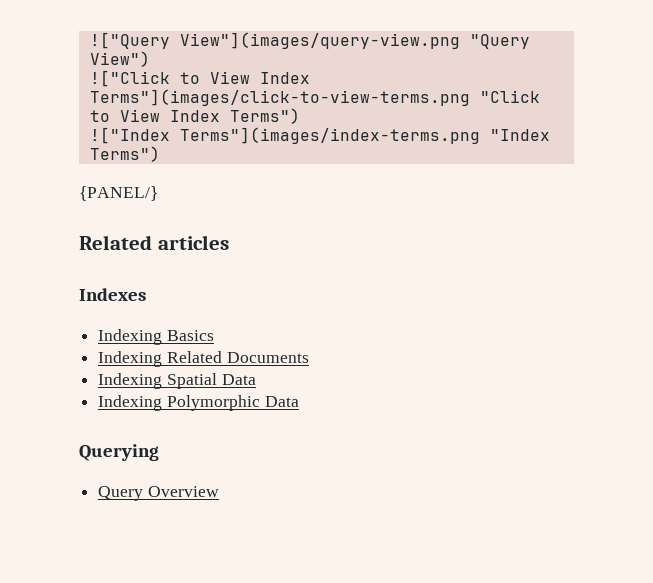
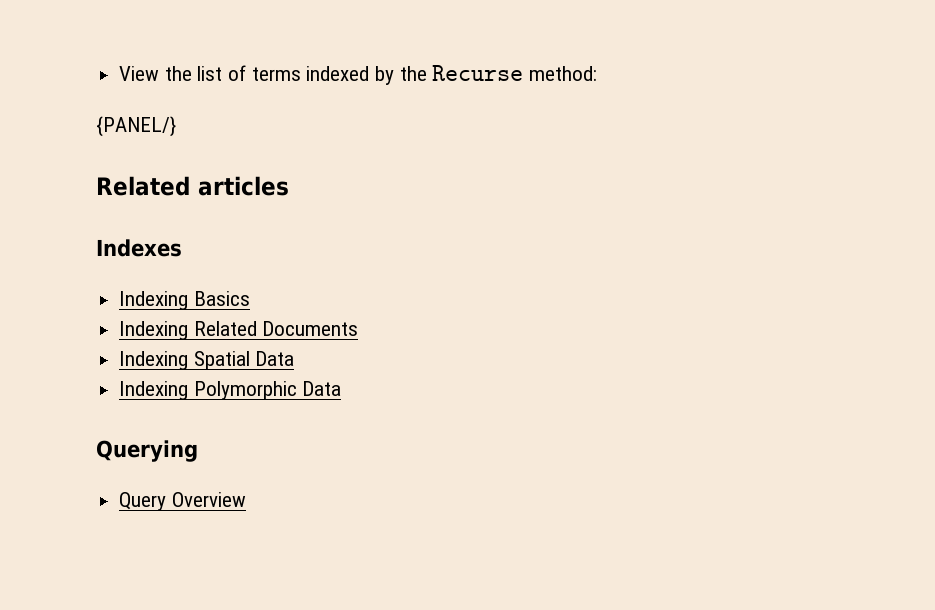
- !["Query View"](images/query-view.png "Query View")
- !["Click to View Index Terms"](images/click-to-view-terms.png "Click to View Index Terms")
- !["Index Terms"](images/index-terms.png "Index Terms")
+ View the list of terms indexed by the Recurse method:

